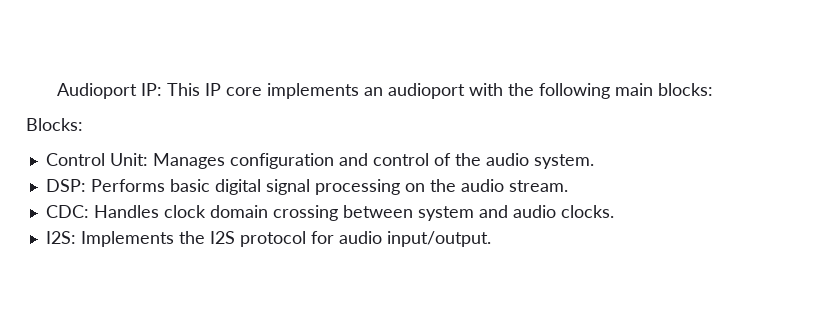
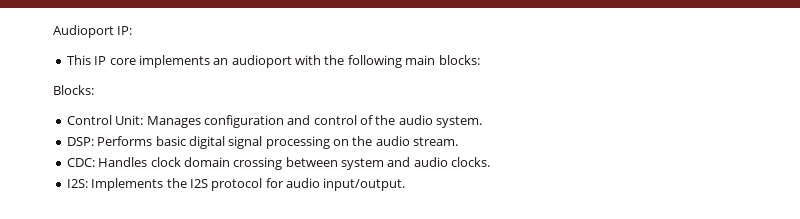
- Audioport IP: This IP core implements an audioport with the following main blocks:
+ Audioport IP:
+ This IP core implements an audioport with the following main blocks:

